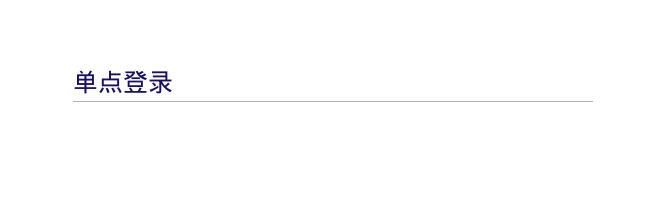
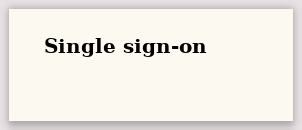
- 单点登录
+ Single sign-on

